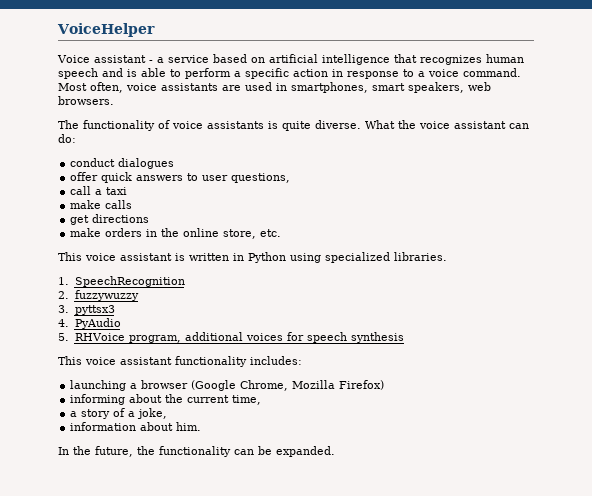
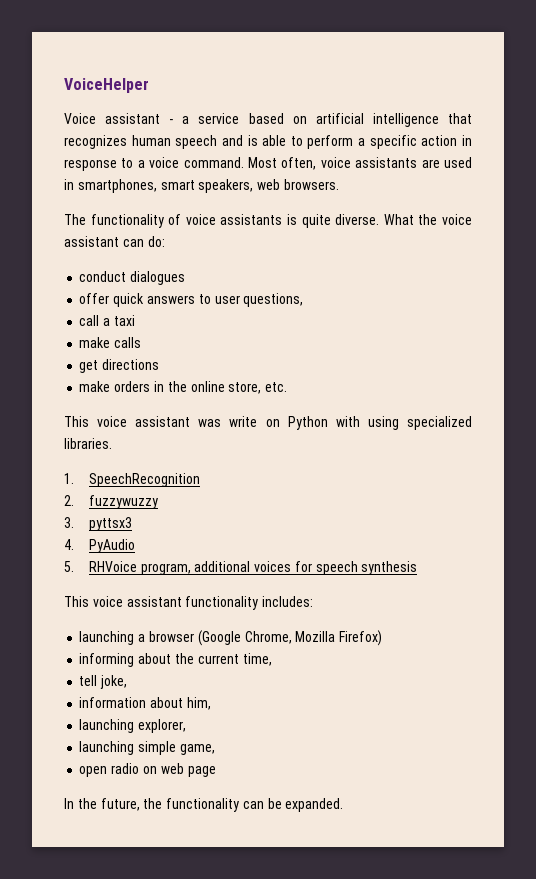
- This voice assistant is written in Python using specialized libraries.
+ This voice assistant was write on Python with using specialized libraries.
- a story of a joke,
+ tell joke,
- information about him.
+ information about him,
+ launching explorer,
+ launching simple game,
+ open radio on web page

